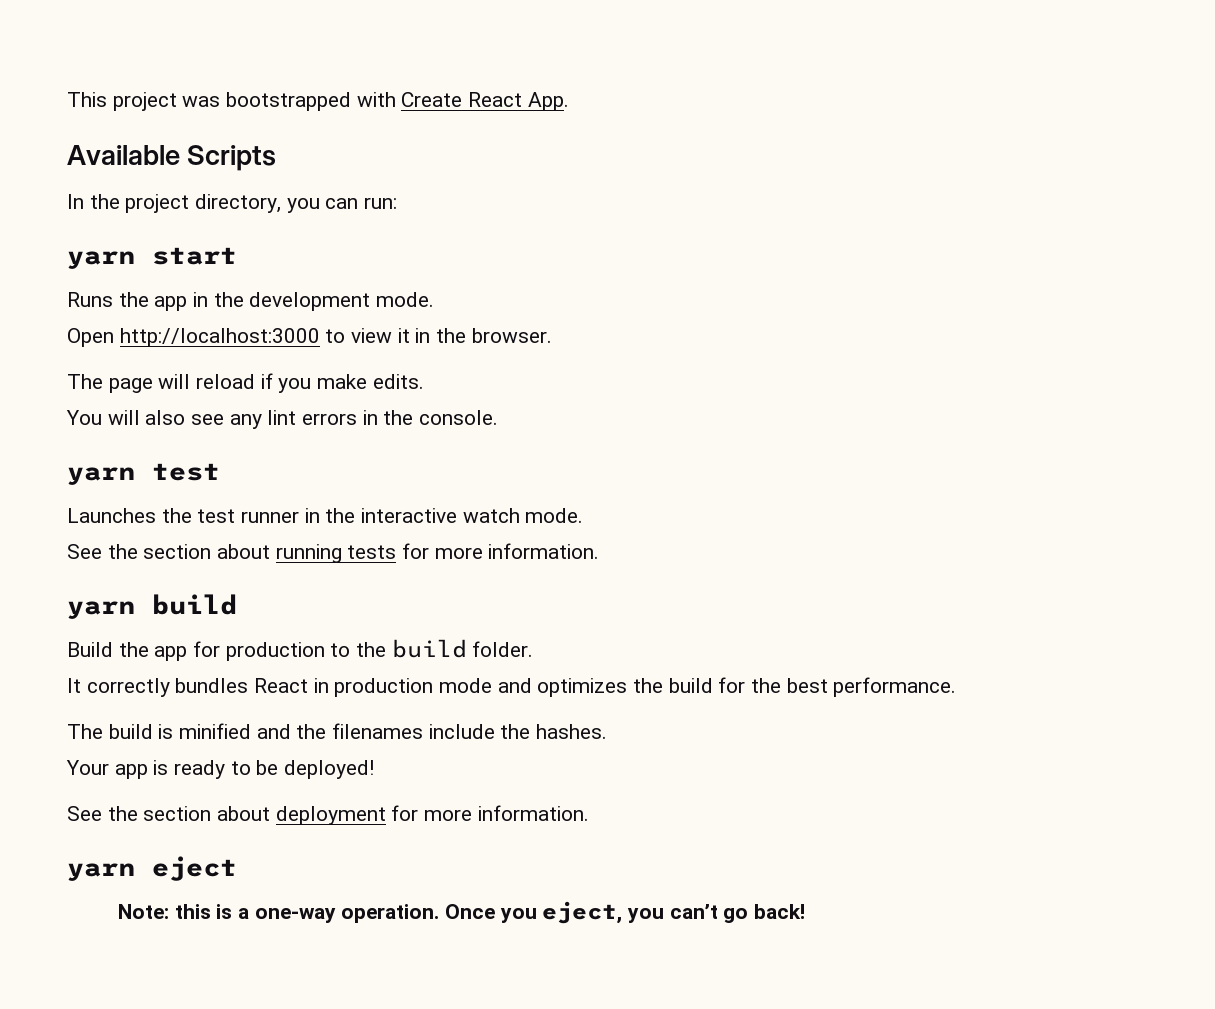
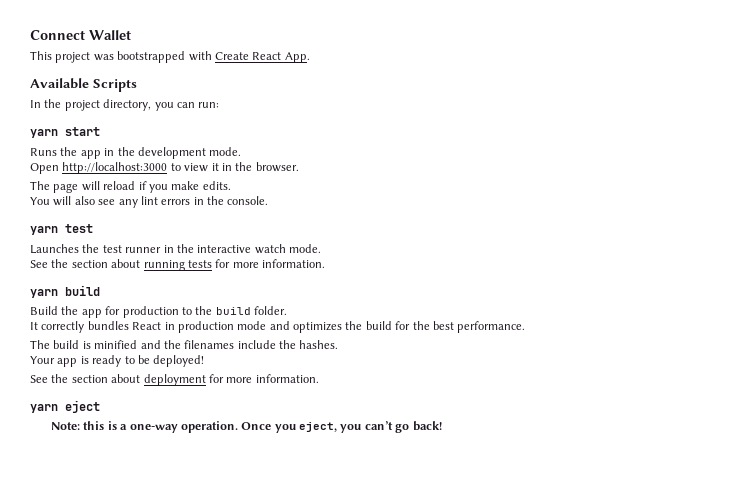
+ Connect Wallet

